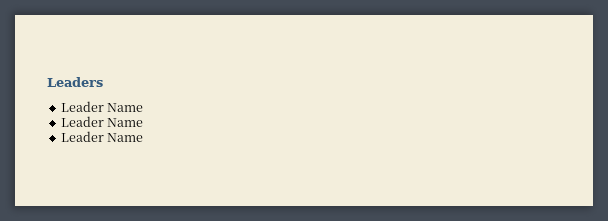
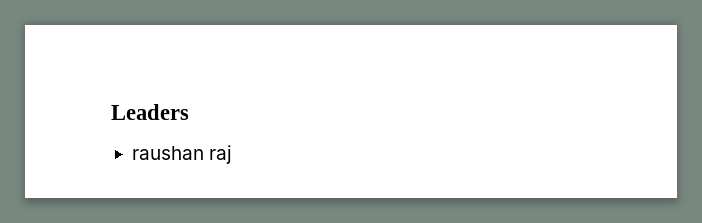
  Leaders
- Leader Name
- Leader Name
- Leader Name
+ raushan raj

